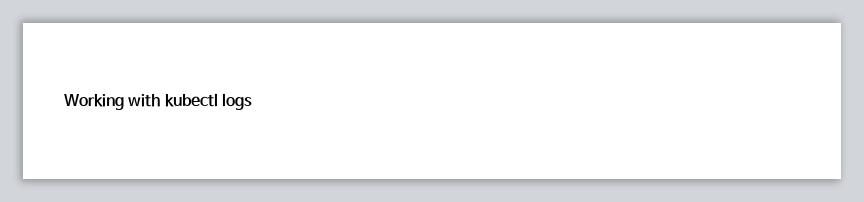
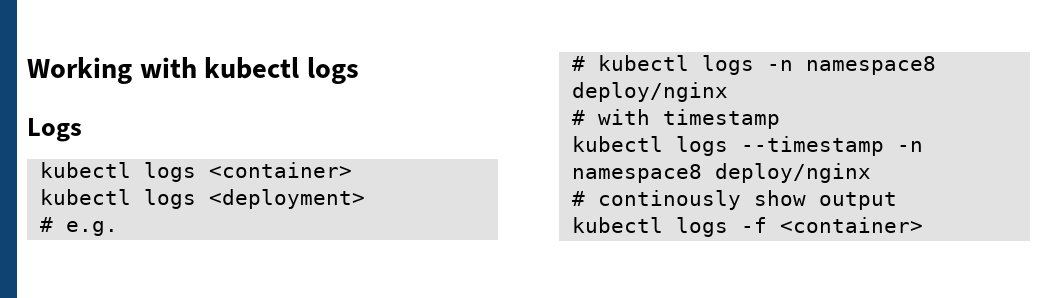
+ Logs
+ kubectl logs <container>
+ kubectl logs <deployment>
+ # e.g.
+ # kubectl logs -n namespace8 deploy/nginx
+ # with timestamp
+ kubectl logs --timestamp -n namespace8 deploy/nginx
+ # continously show output
+ kubectl logs -f <container>

